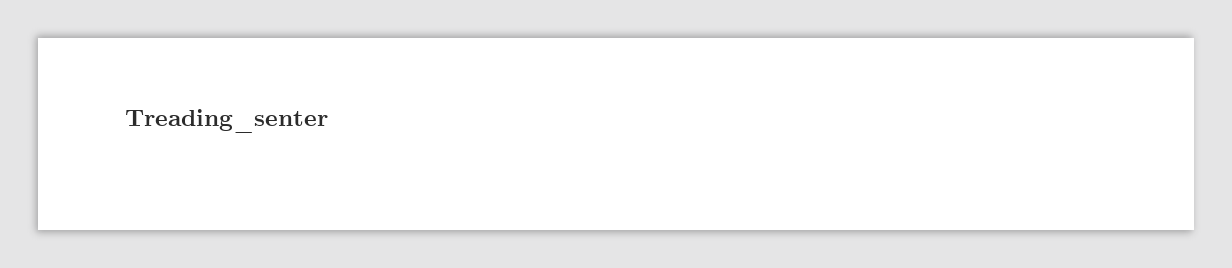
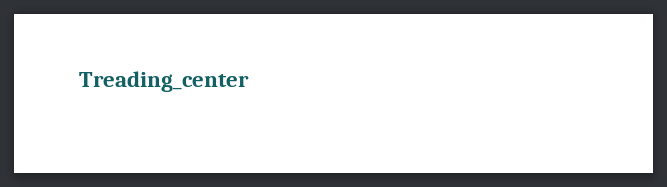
- Treading_senter
+ Treading_center

